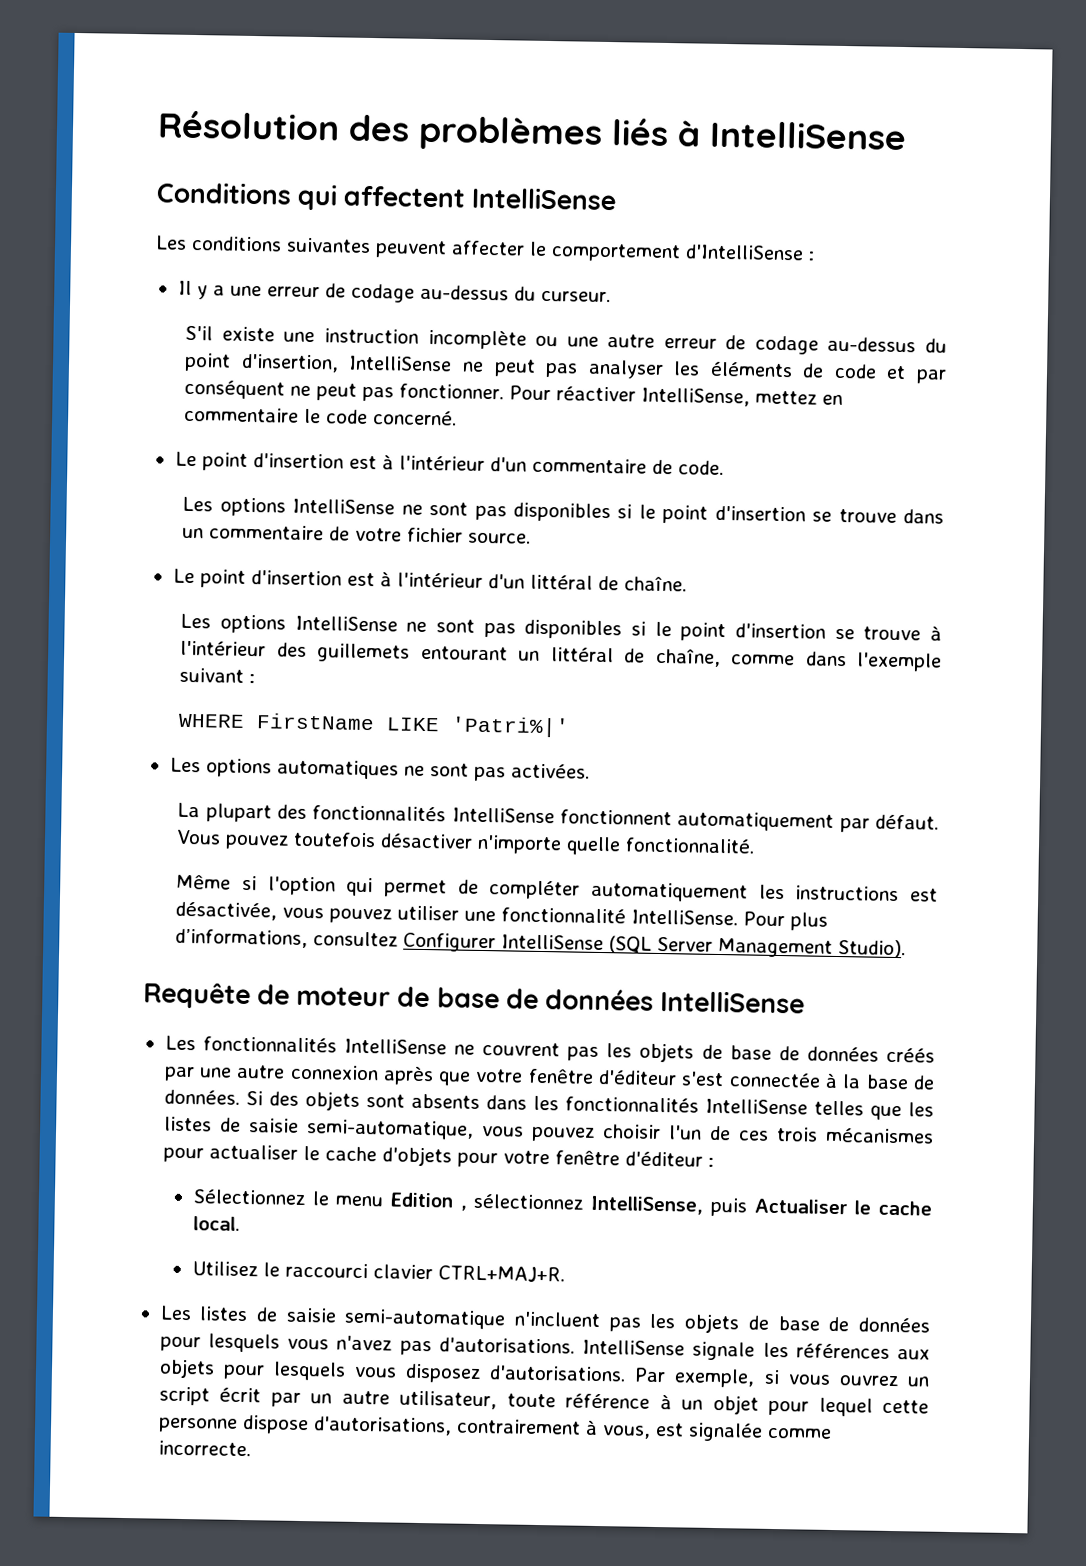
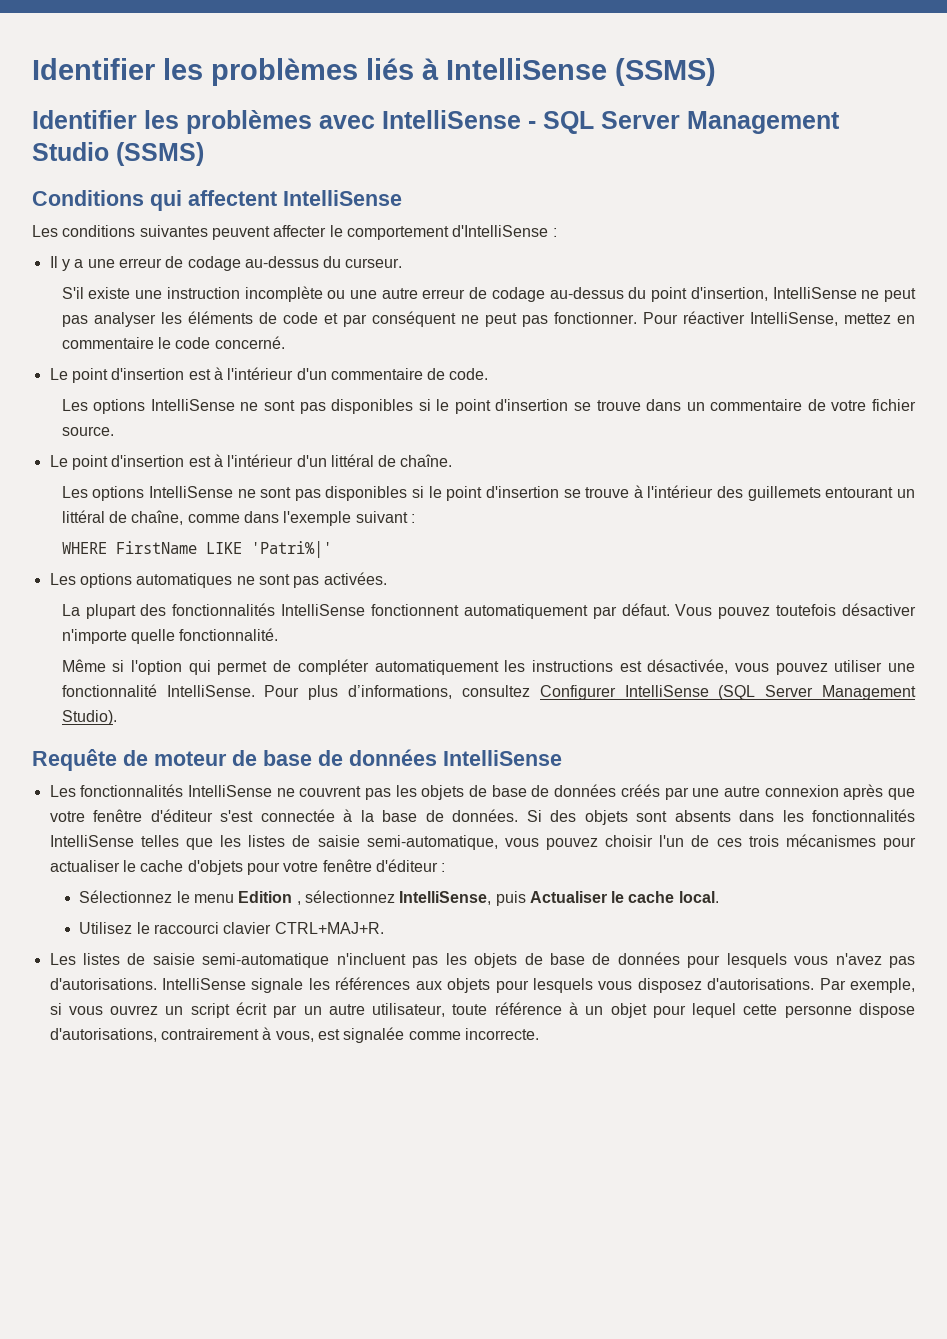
- Résolution des problèmes liés à IntelliSense
+ Identifier les problèmes liés à IntelliSense (SSMS)
+ Identifier les problèmes avec IntelliSense - SQL Server Management Studio (SSMS)

